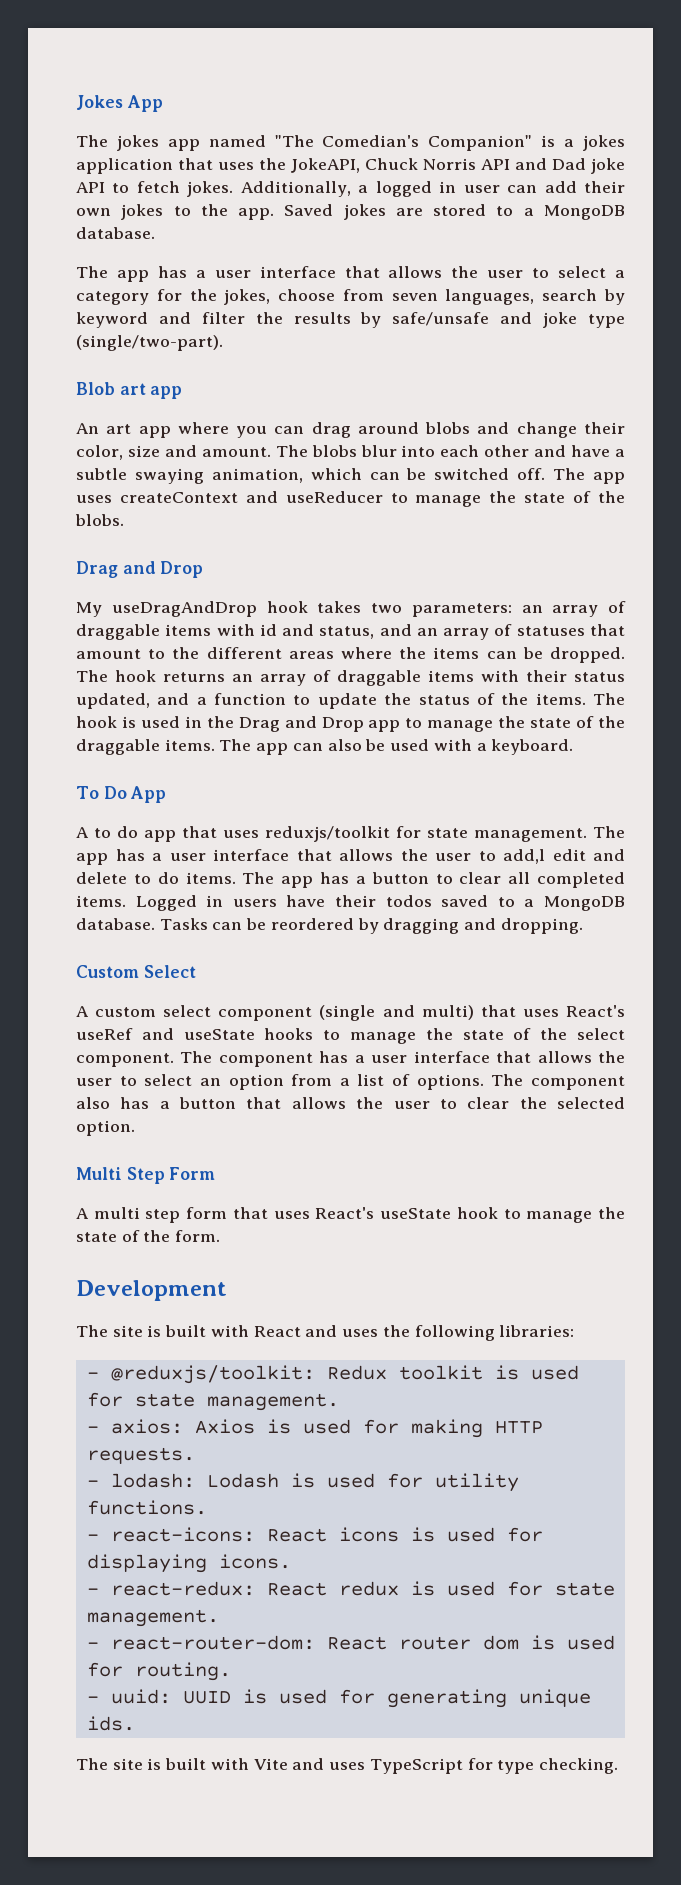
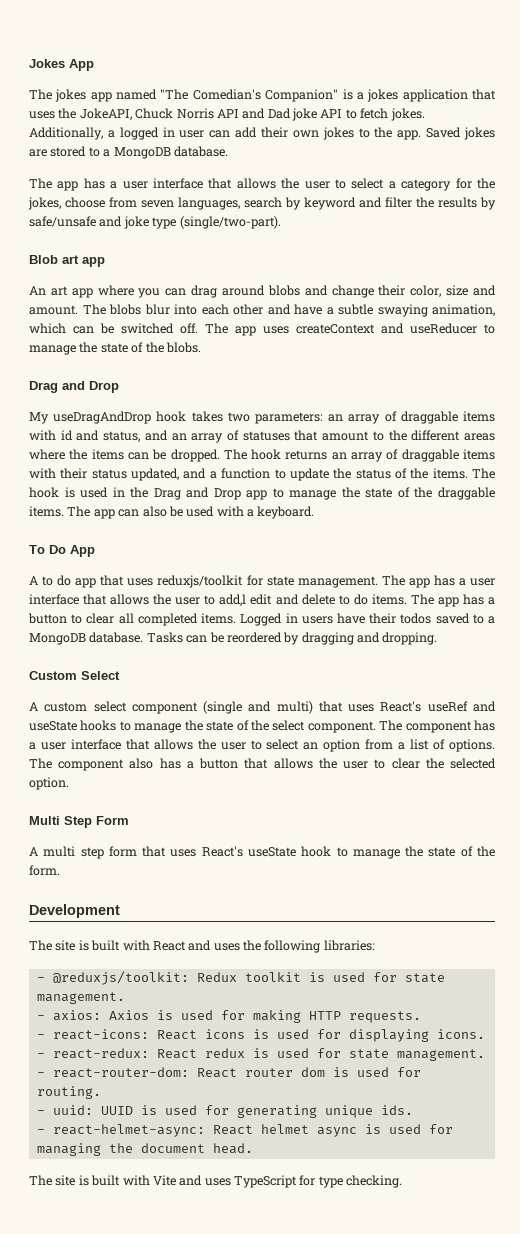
- - lodash: Lodash is used for utility functions.
+ - react-helmet-async: React helmet async is used for managing the document head.

